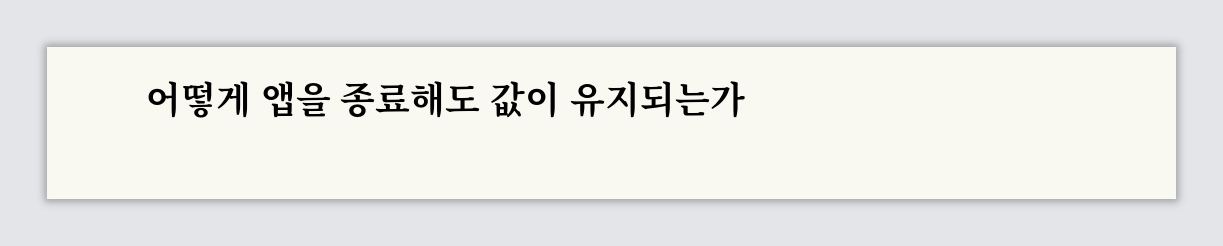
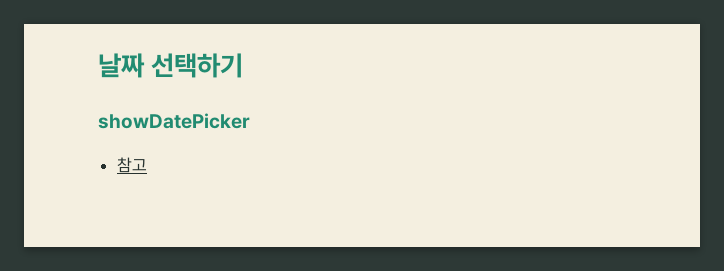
- 어떻게 앱을 종료해도 값이 유지되는가
+ 날짜 선택하기
+ showDatePicker
+ 참고

